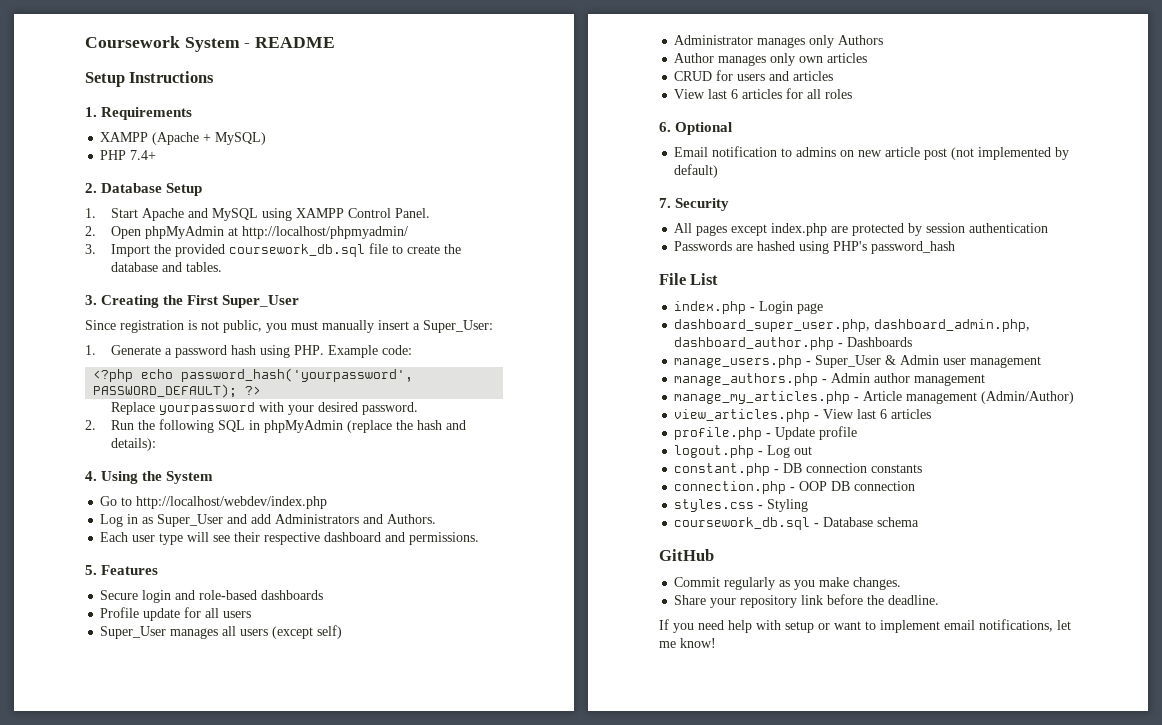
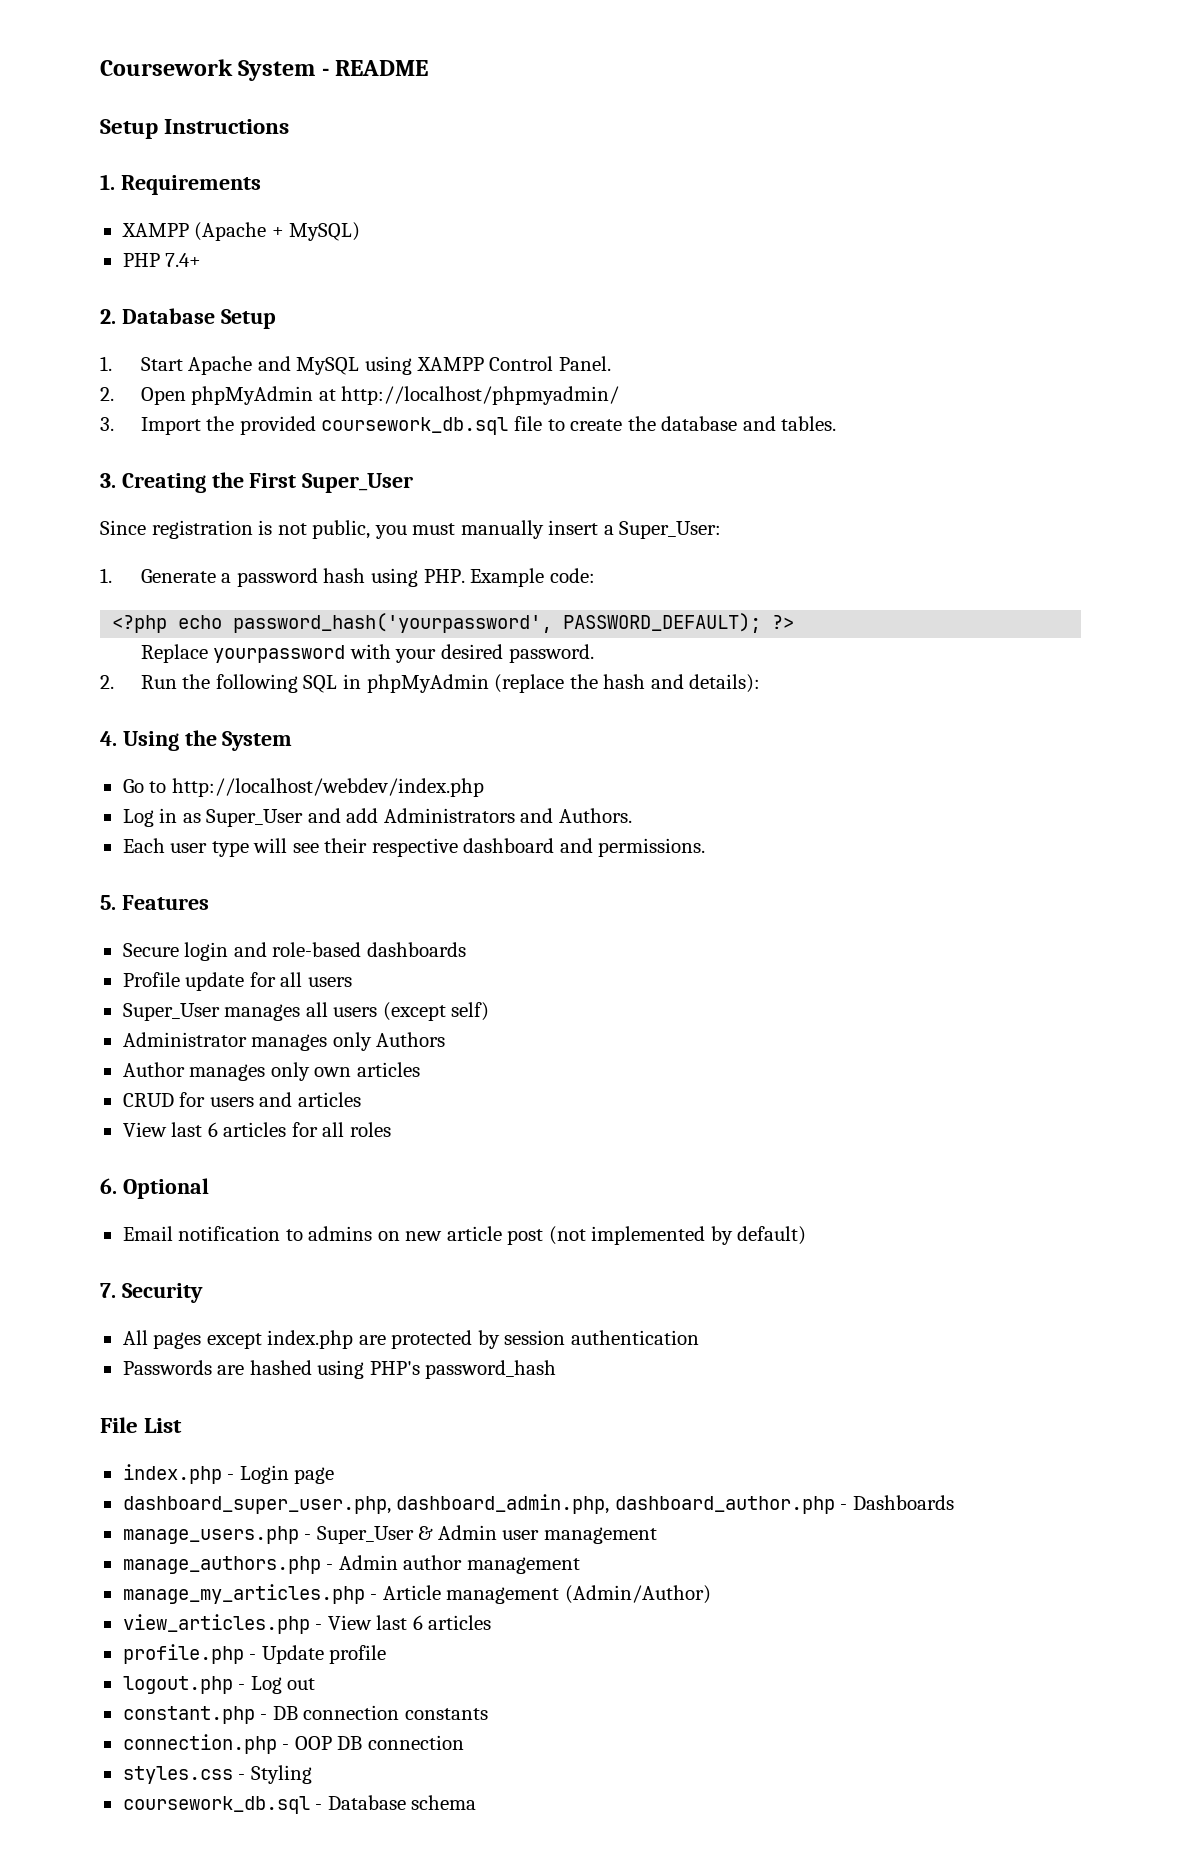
- GitHub
- Commit regularly as you make changes.
- Share your repository link before the deadline.
- If you need help with setup or want to implement email notifications, let me know!

